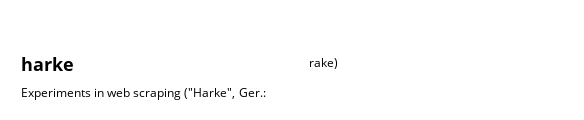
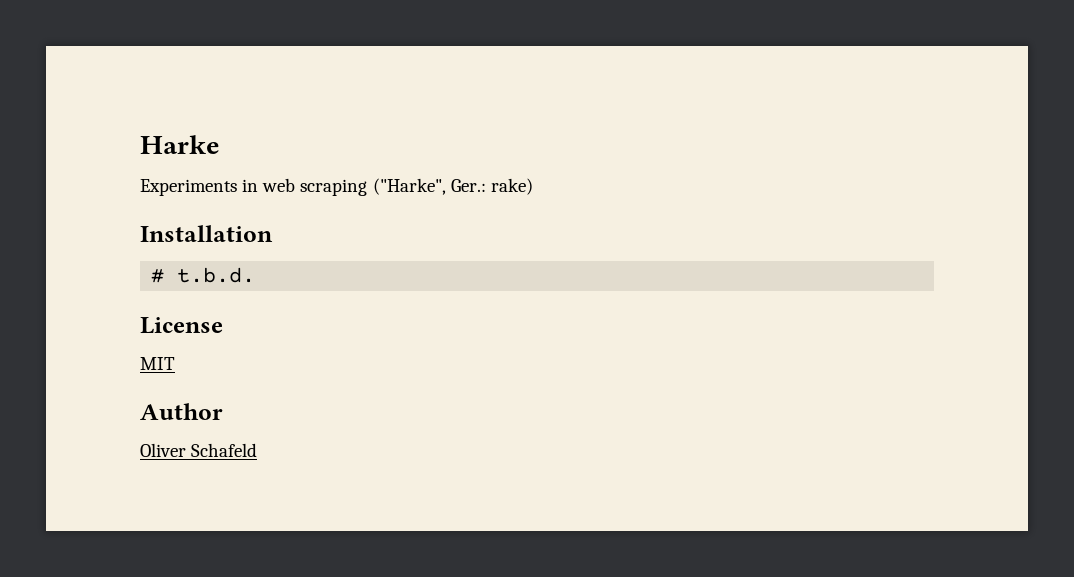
- harke
+ Harke
+ Installation
+ # t.b.d.
+ License
+ MIT
+ Author
+ Oliver Schafeld

